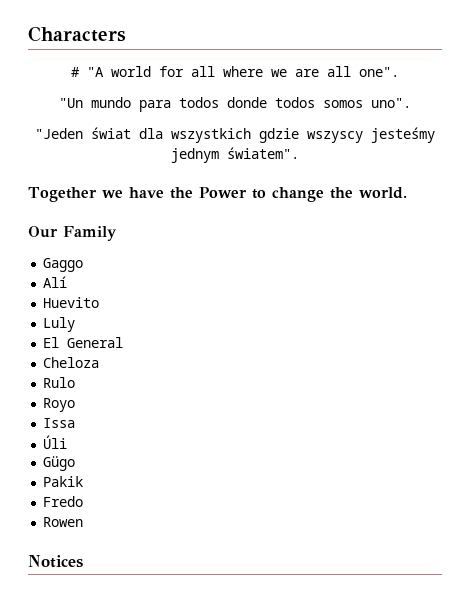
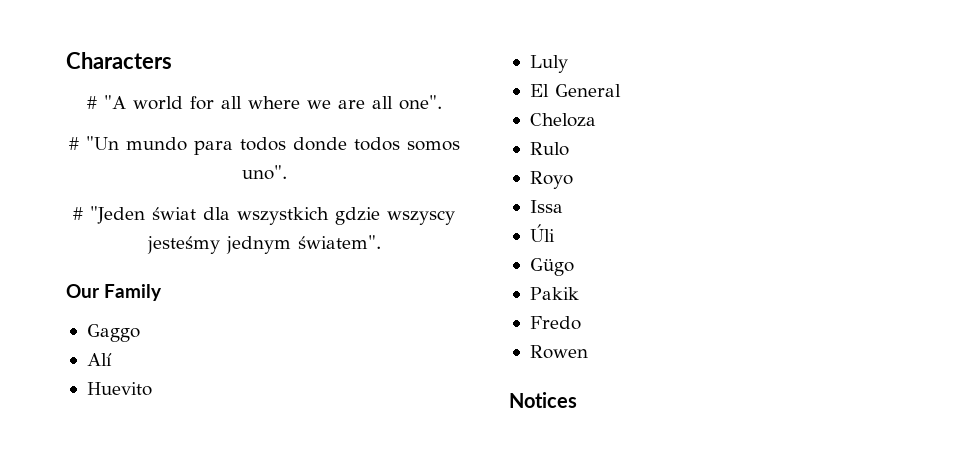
- "Un mundo para todos donde todos somos uno".
+ # "Un mundo para todos donde todos somos uno".
- "Jeden świat dla wszystkich gdzie wszyscy jesteśmy jednym światem".
+ # "Jeden świat dla wszystkich gdzie wszyscy jesteśmy jednym światem".
- Together we have the Power to change the world.

